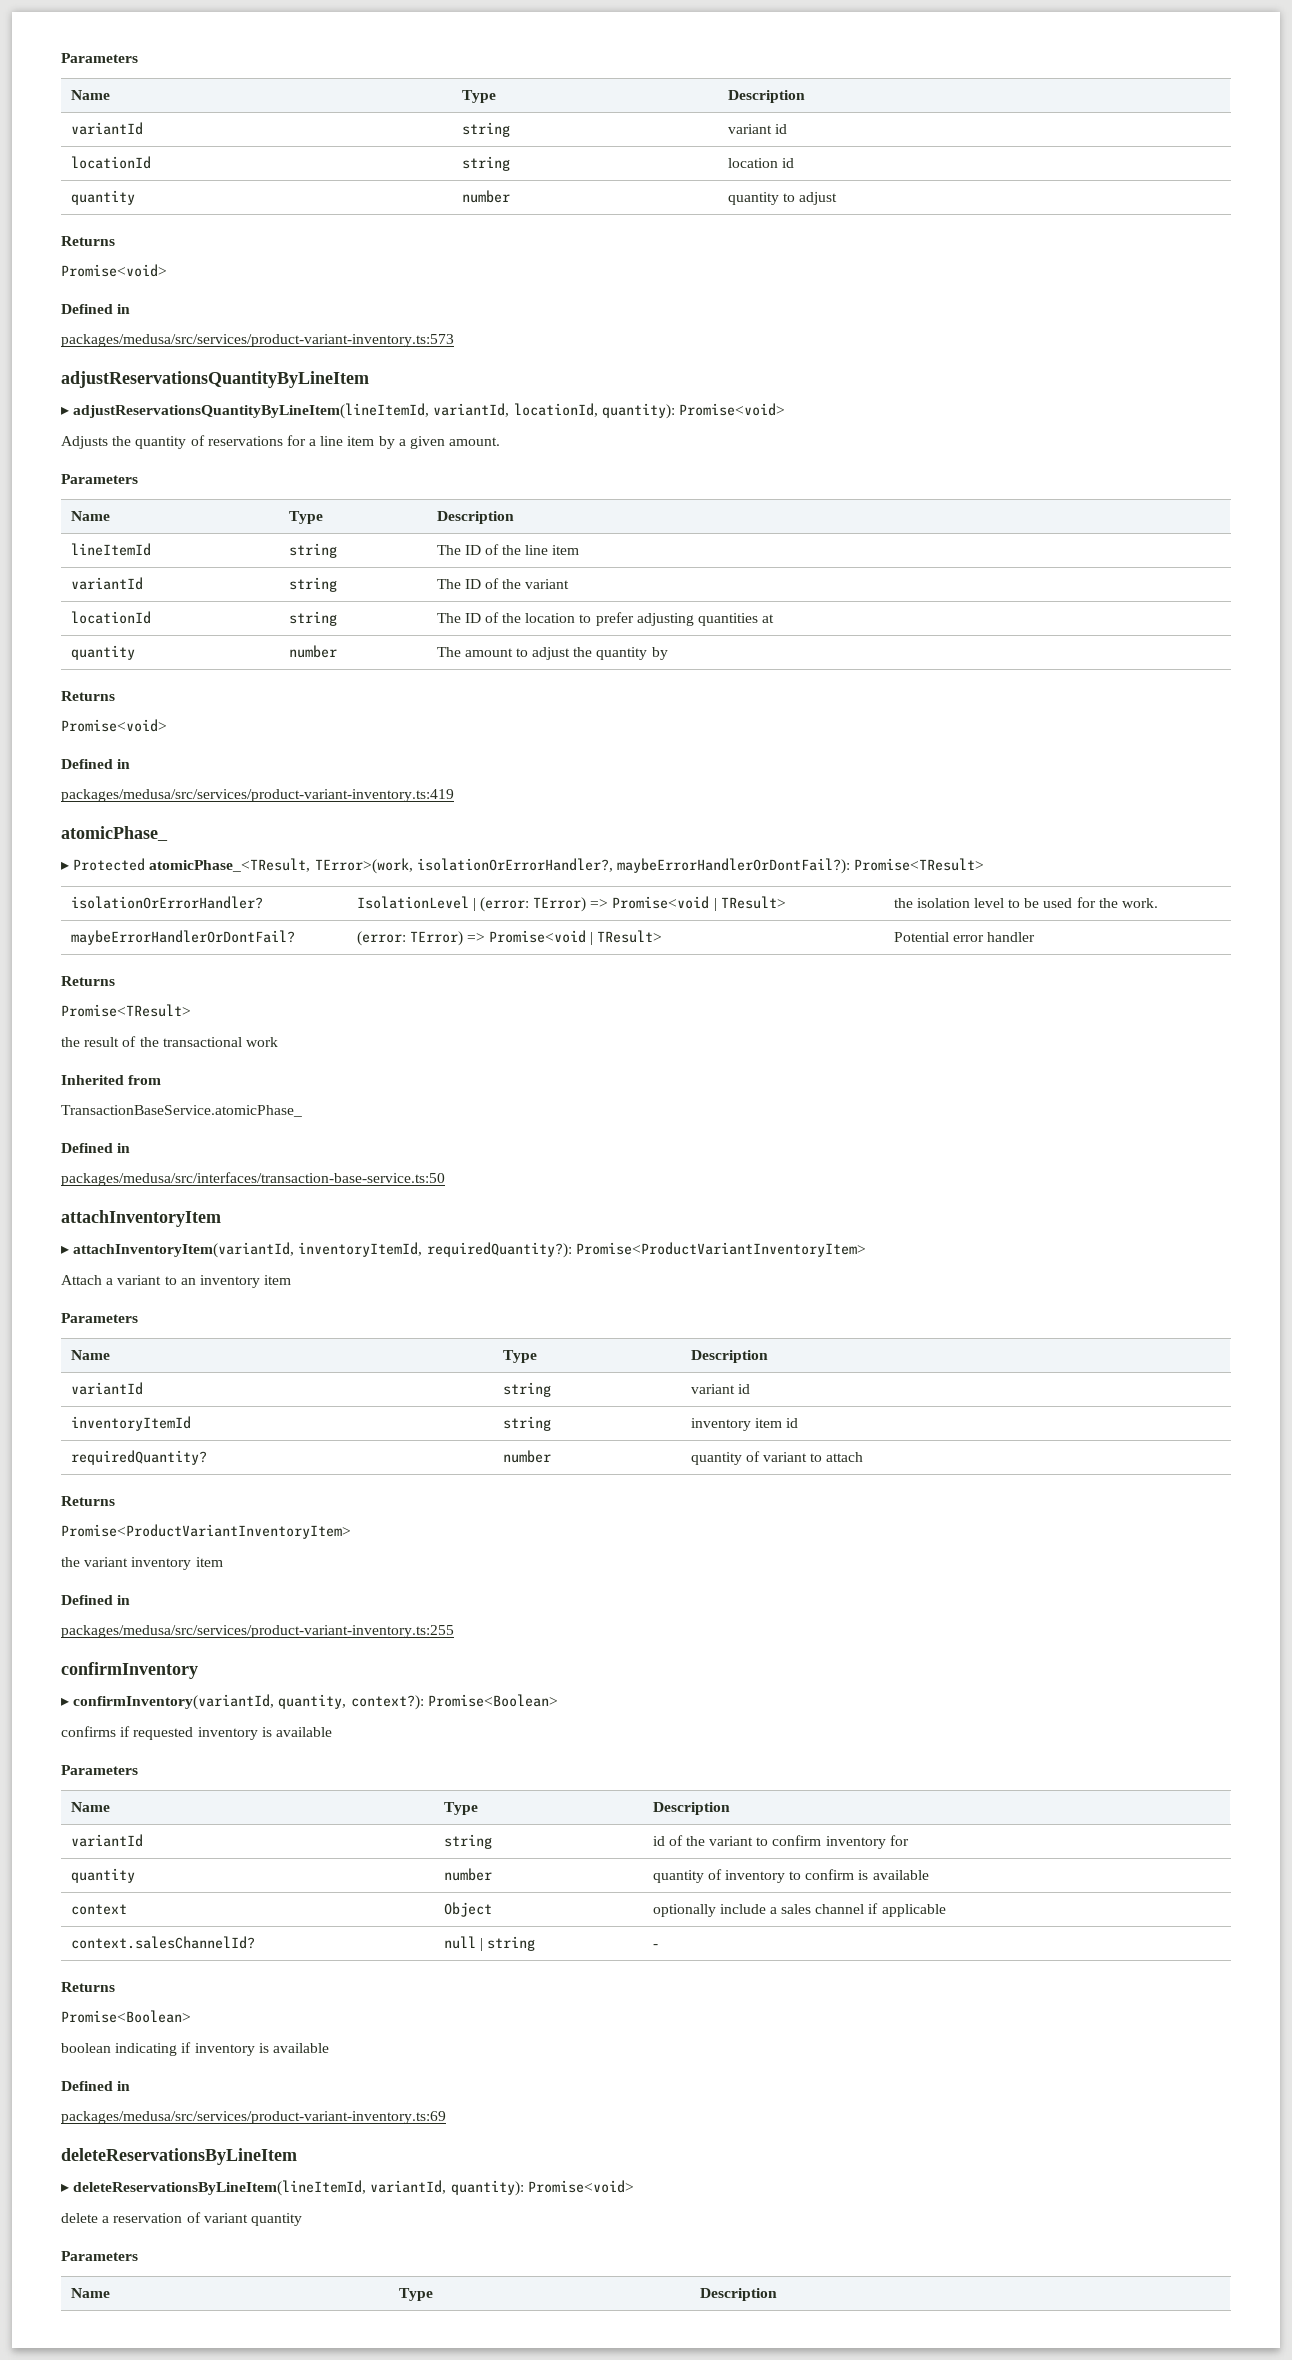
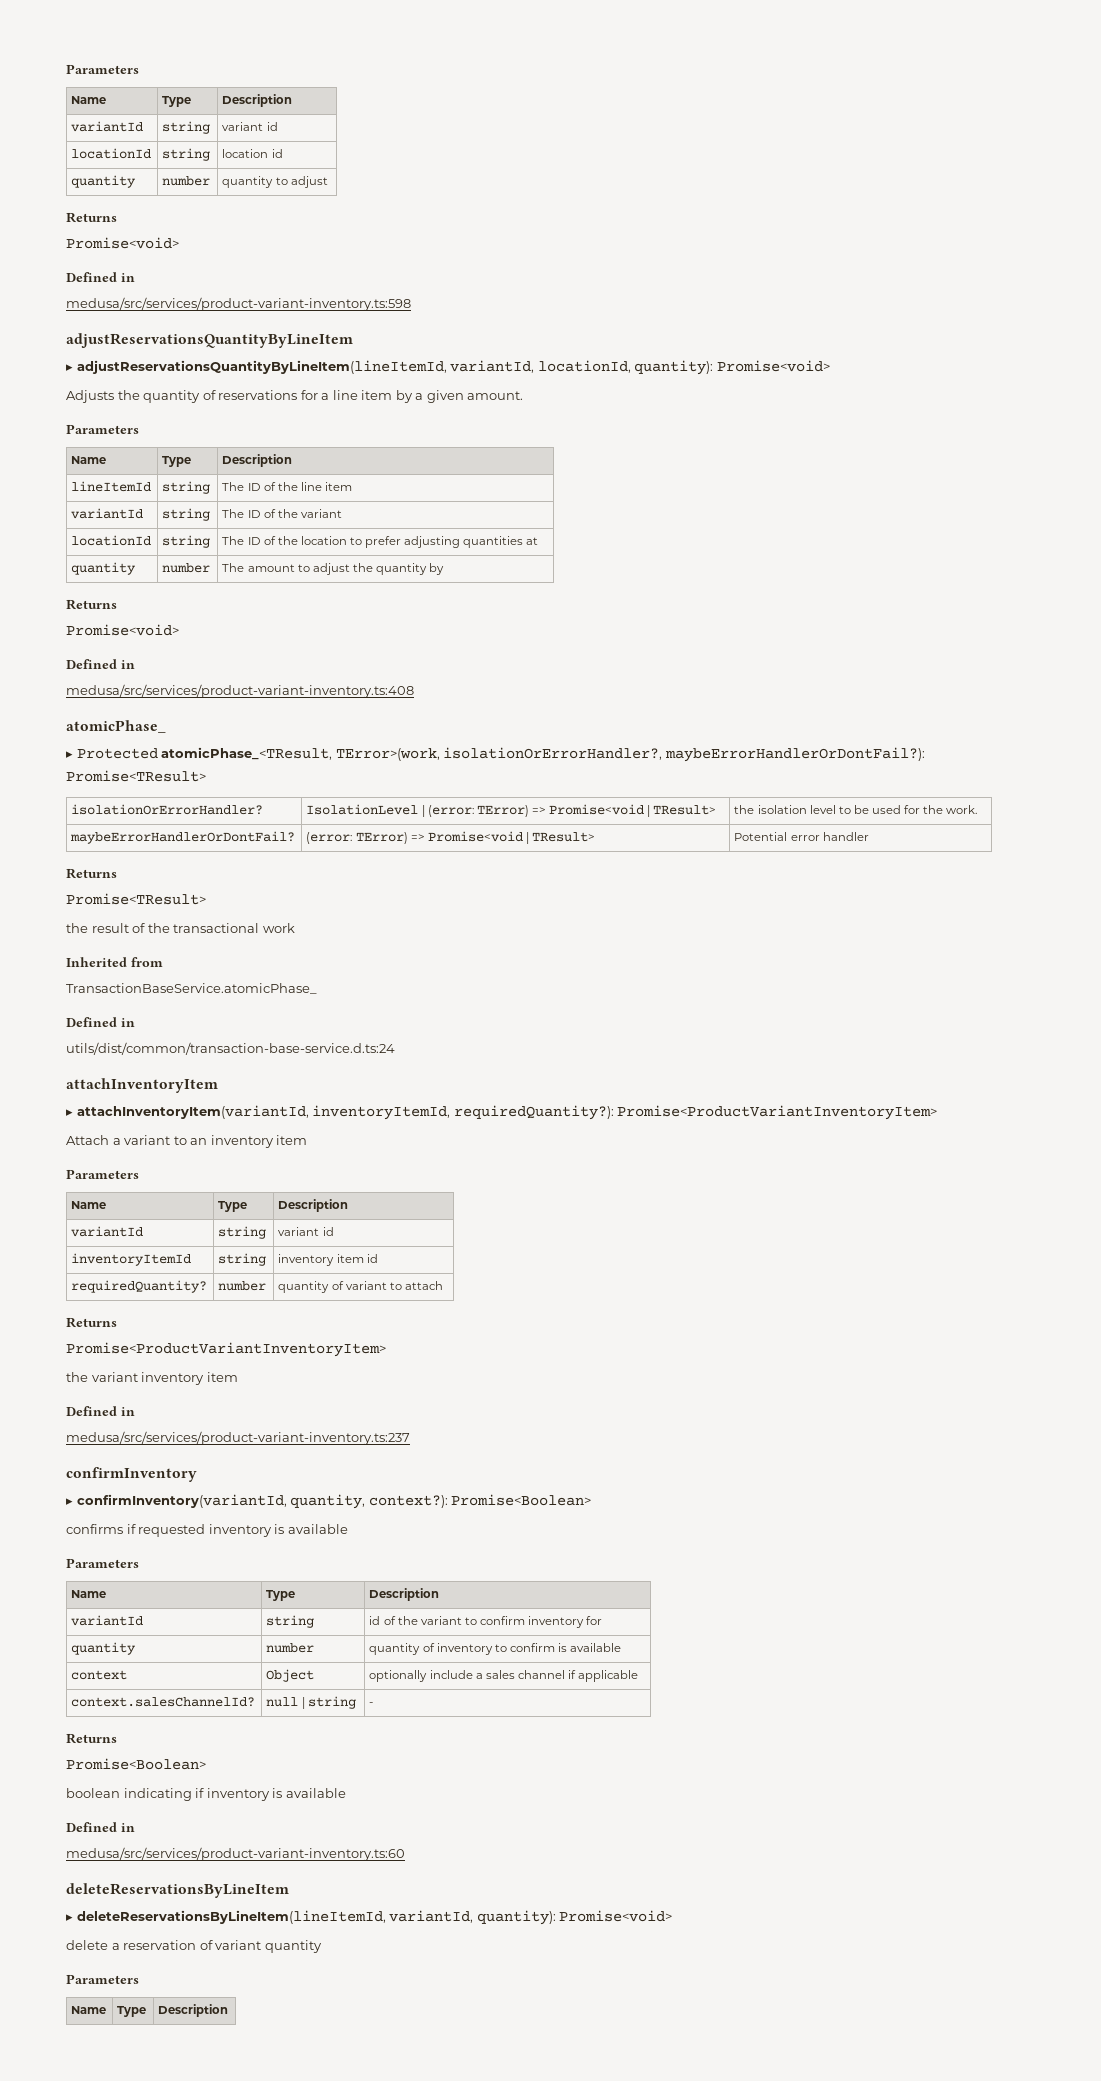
- packages/medusa/src/services/product-variant-inventory.ts:573
+ medusa/src/services/product-variant-inventory.ts:598
- packages/medusa/src/services/product-variant-inventory.ts:419
+ medusa/src/services/product-variant-inventory.ts:408
- packages/medusa/src/interfaces/transaction-base-service.ts:50
+ utils/dist/common/transaction-base-service.d.ts:24
- packages/medusa/src/services/product-variant-inventory.ts:255
+ medusa/src/services/product-variant-inventory.ts:237
- packages/medusa/src/services/product-variant-inventory.ts:69
+ medusa/src/services/product-variant-inventory.ts:60

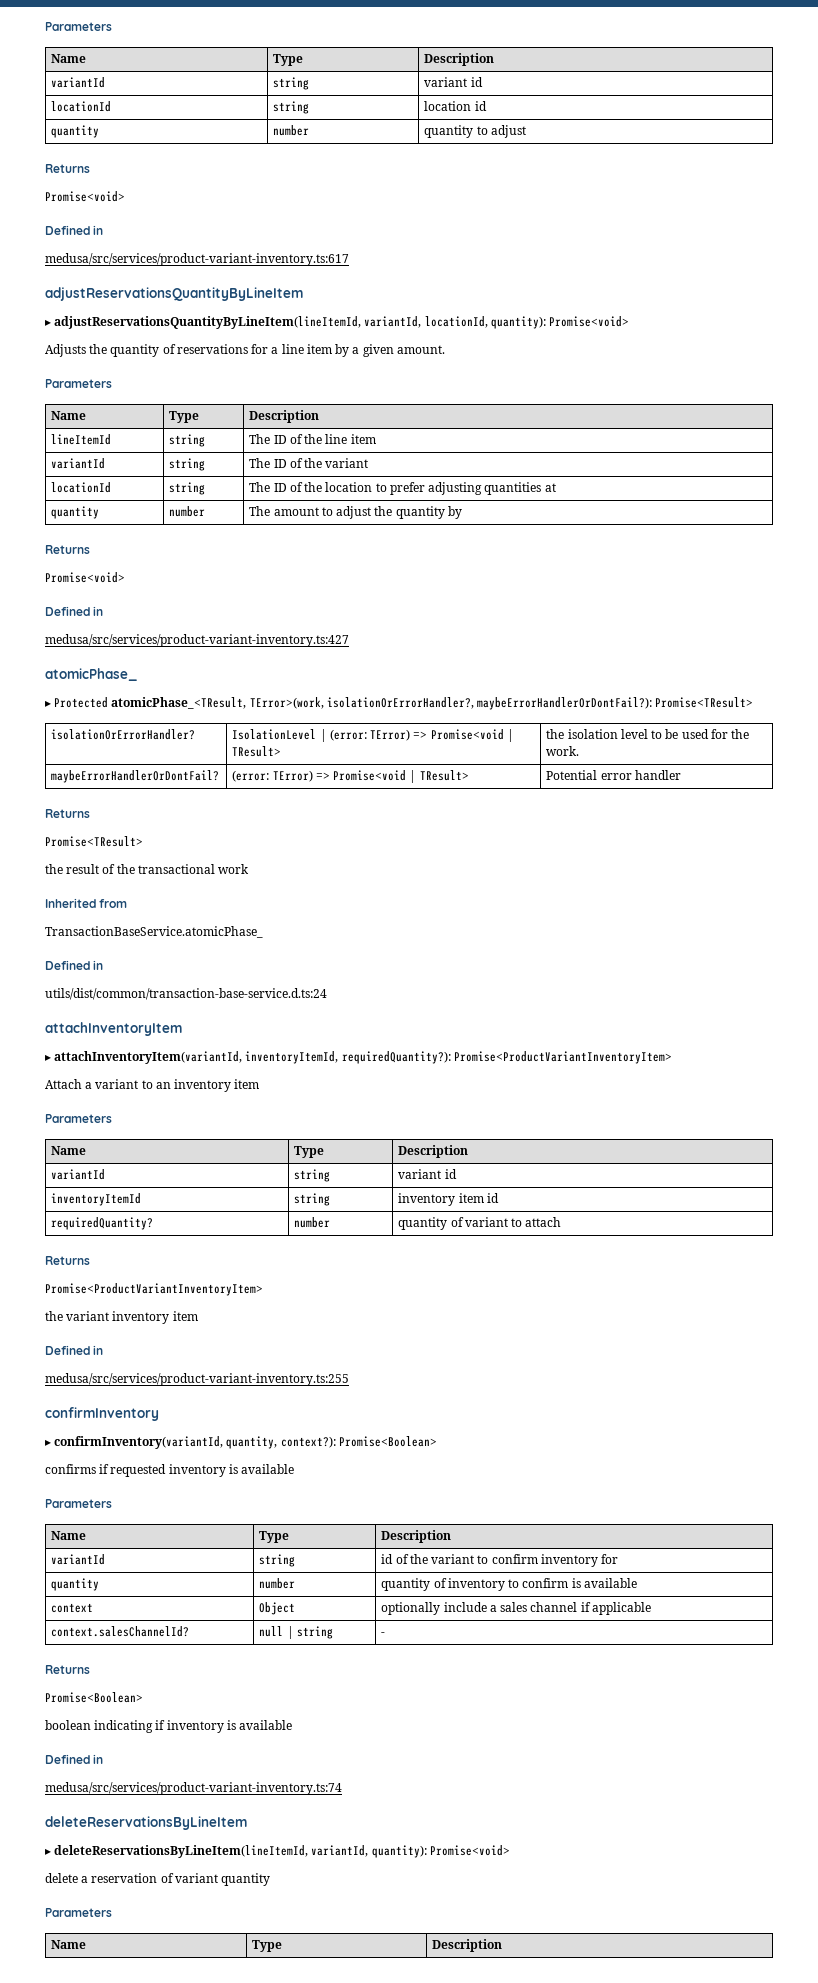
- medusa/src/services/product-variant-inventory.ts:598
+ medusa/src/services/product-variant-inventory.ts:617
- medusa/src/services/product-variant-inventory.ts:408
+ medusa/src/services/product-variant-inventory.ts:427
- medusa/src/services/product-variant-inventory.ts:237
+ medusa/src/services/product-variant-inventory.ts:255
- medusa/src/services/product-variant-inventory.ts:60
+ medusa/src/services/product-variant-inventory.ts:74

